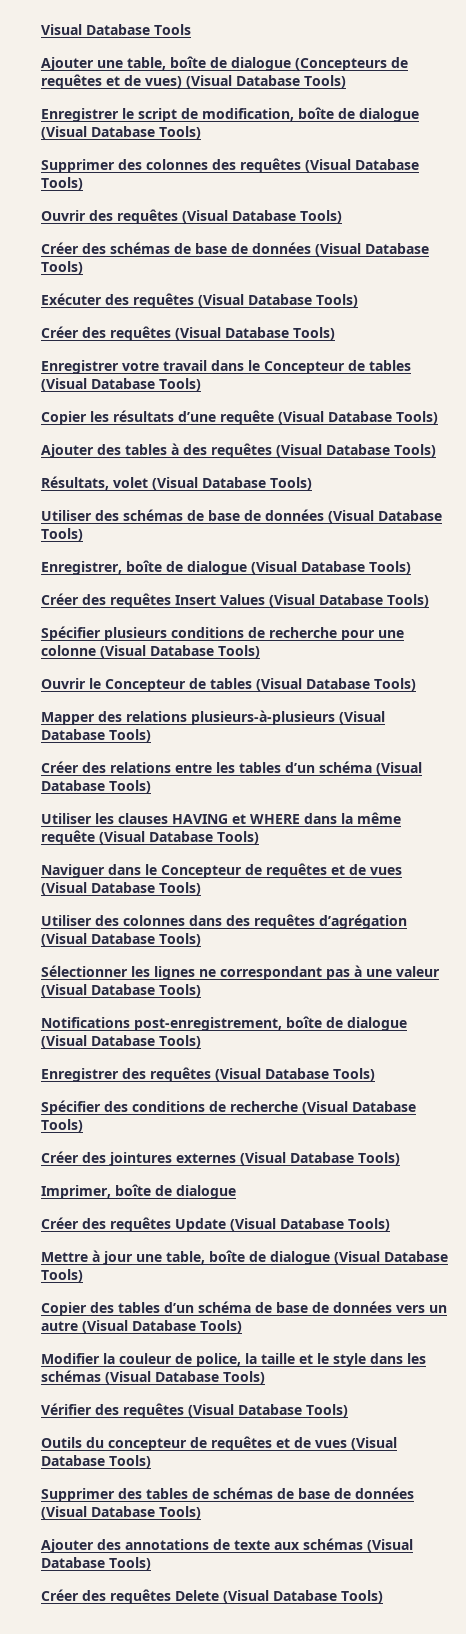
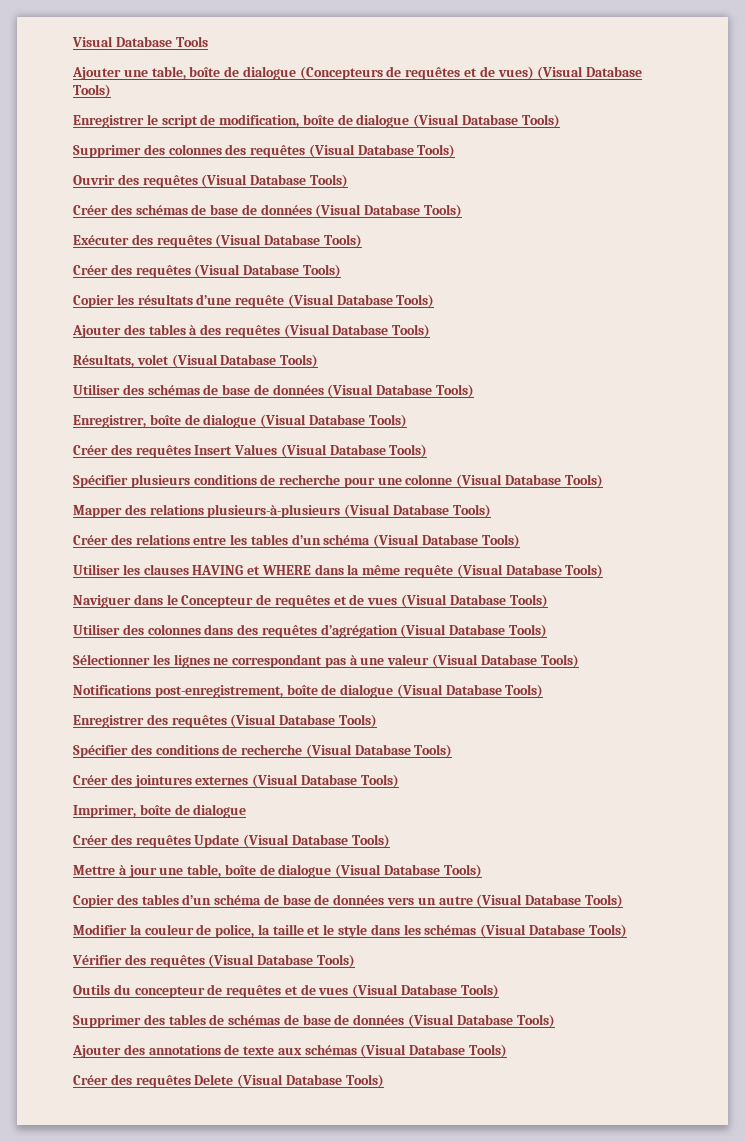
- Enregistrer votre travail dans le Concepteur de tables (Visual Database Tools)
- Ouvrir le Concepteur de tables (Visual Database Tools)

